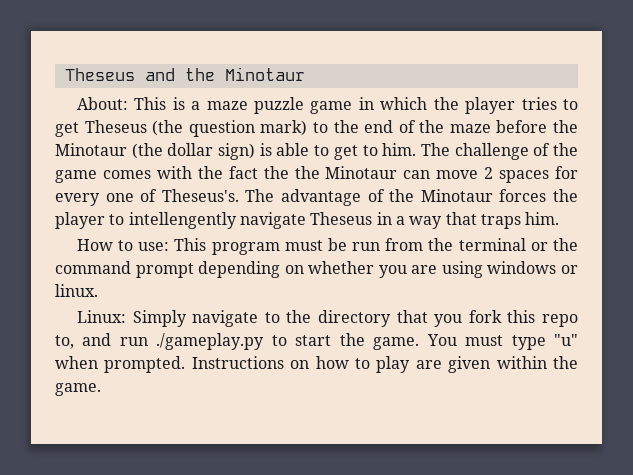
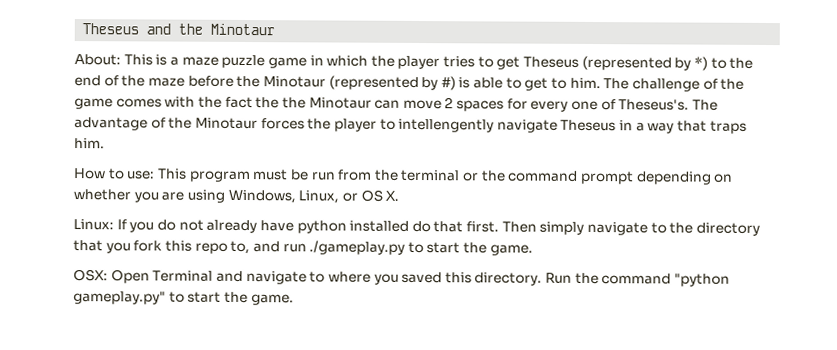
- About: This is a maze puzzle game in which the player tries to get Theseus (the question mark) to the end of the maze before the Minotaur (the dollar sign) is able to get to him.
+ About: This is a maze puzzle game in which the player tries to get Theseus (represented by *) to the end of the maze before the Minotaur (represented by #) is able to get to him.
- How to use: This program must be run from the terminal or the command prompt depending on whether you are using windows or linux.
- Linux: Simply navigate to the directory that you fork this repo to, and run ./gameplay.py to start the game. You must type "u" when prompted. Instructions on how to play are given within the game.
+ How to use: This program must be run from the terminal or the command prompt depending on whether you are using Windows, Linux, or OS X.
+ Linux: If you do not already have python installed do that first. Then simply navigate to the directory that you fork this repo to, and run ./gameplay.py to start the game.
+ OSX: Open Terminal and navigate to where you saved this directory. Run the command "python gameplay.py" to start the game.

